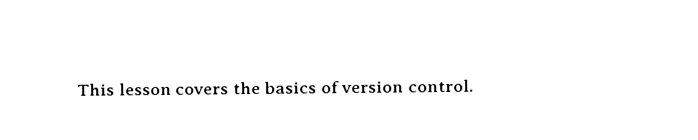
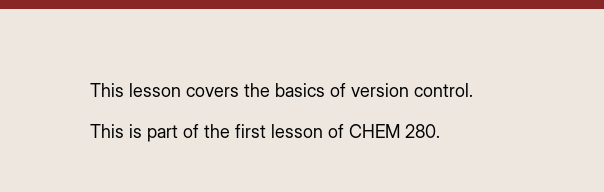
+ This is part of the first lesson of CHEM 280.

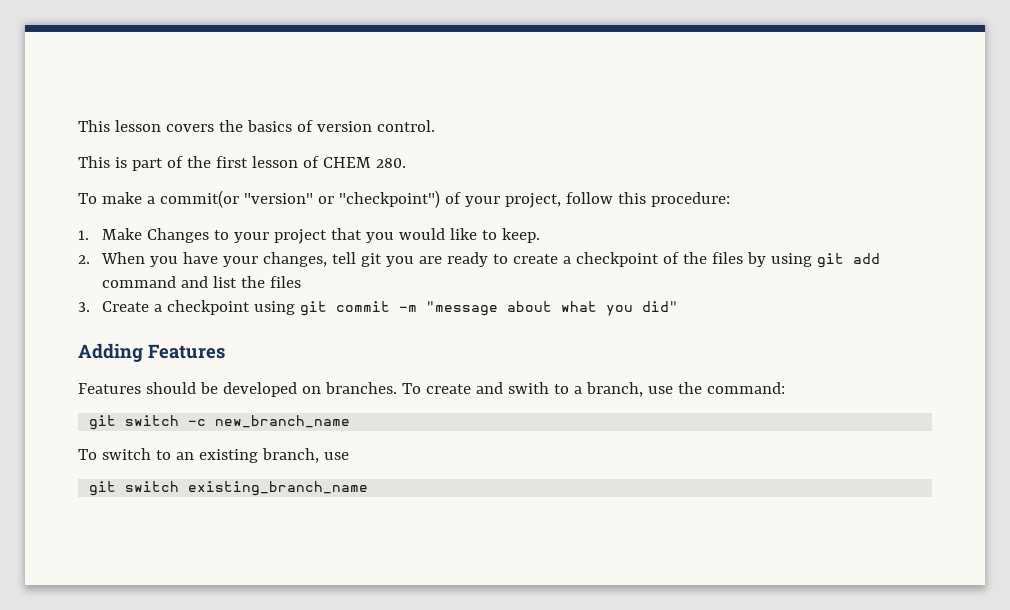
+ To make a commit(or "version" or "checkpoint") of your project, follow this procedure:
+ 1. Make Changes to your project that you would like to keep.
+ 2. When you have your changes, tell git you are ready to create a checkpoint of the files by using git add command and list the files
+ 3. Create a checkpoint using git commit -m "message about what you did"
+ Adding Features
+ Features should be developed on branches. To create and swith to a branch, use the command:
+ git switch -c new_branch_name
+ To switch to an existing branch, use
+ git switch existing_branch_name

